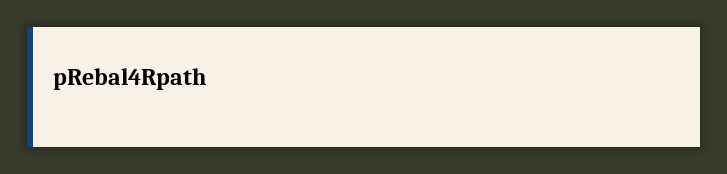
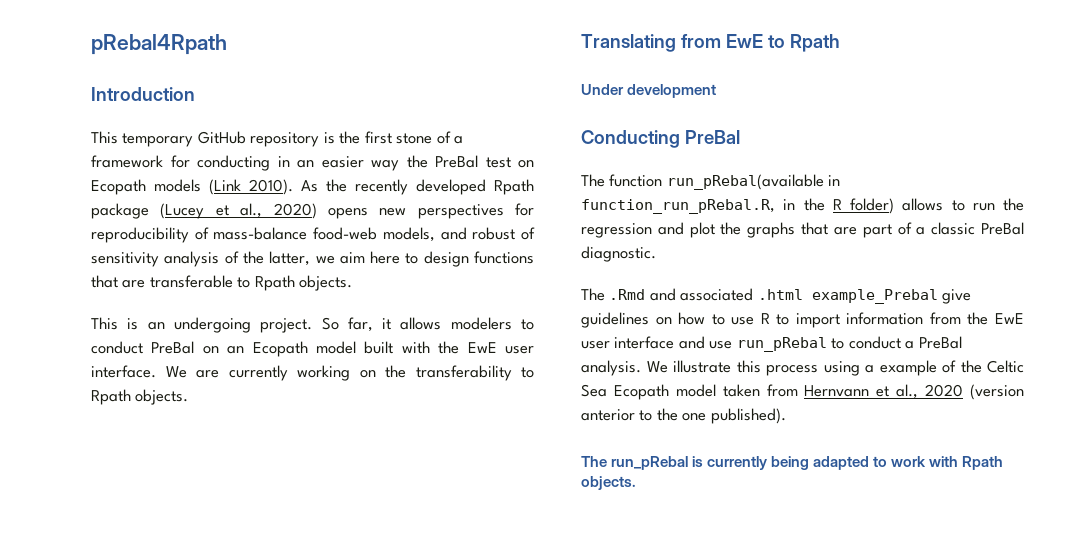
+ Introduction
+ This temporary GitHub repository is the first stone of a framework for conducting in an easier way the PreBal test on Ecopath models (Link 2010). As the recently developed Rpath package (Lucey et al., 2020) opens new perspectives for reproducibility of mass-balance food-web models, and robust of sensitivity analysis of the latter, we aim here to design functions that are transferable to Rpath objects.
+ This is an undergoing project. So far, it allows modelers to conduct PreBal on an Ecopath model built with the EwE user interface. We are currently working on the transferability to Rpath objects.
+ Translating from EwE to Rpath
+ Under development
+ Conducting PreBal
+ The function run_pRebal(available in function_run_pRebal.R, in the R folder) allows to run the regression and plot the graphs that are part of a classic PreBal diagnostic.
+ The .Rmd and associated .html example_Prebal give guidelines on how to use R to import information from the EwE user interface and use run_pRebal to conduct a PreBal analysis. We illustrate this process using a example of the Celtic Sea Ecopath model taken from Hernvann et al., 2020 (version anterior to the one published).
+ The run_pRebal is currently being adapted to work with Rpath objects.

